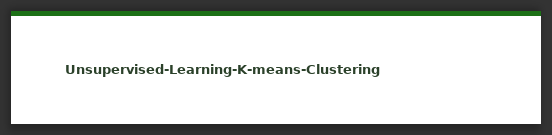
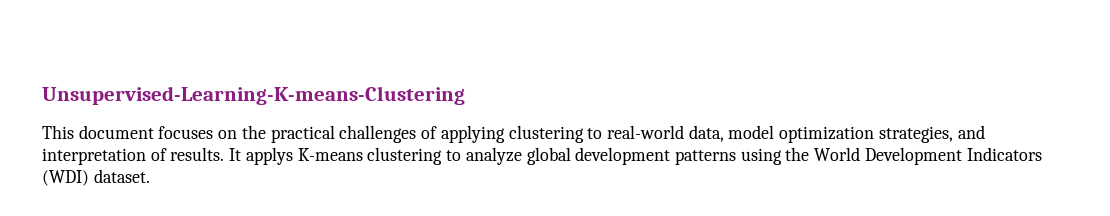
+ This document focuses on the practical challenges of applying clustering to real-world data, model optimization strategies, and interpretation of results. It applys K-means clustering to analyze global development patterns using the World Development Indicators (WDI) dataset.

